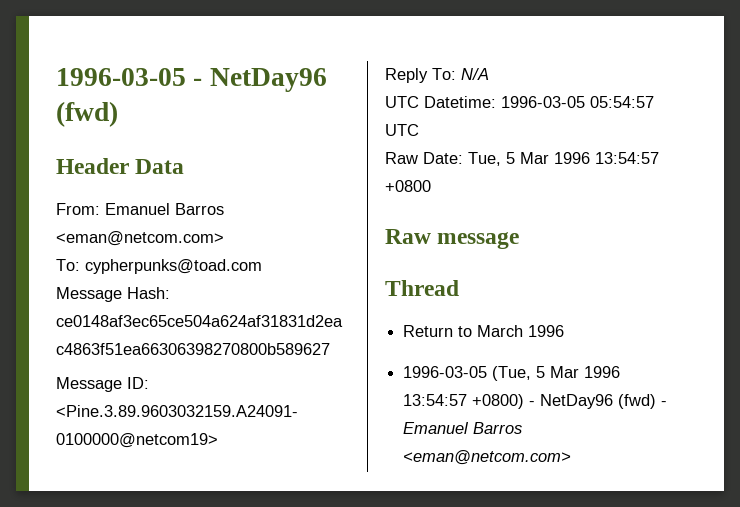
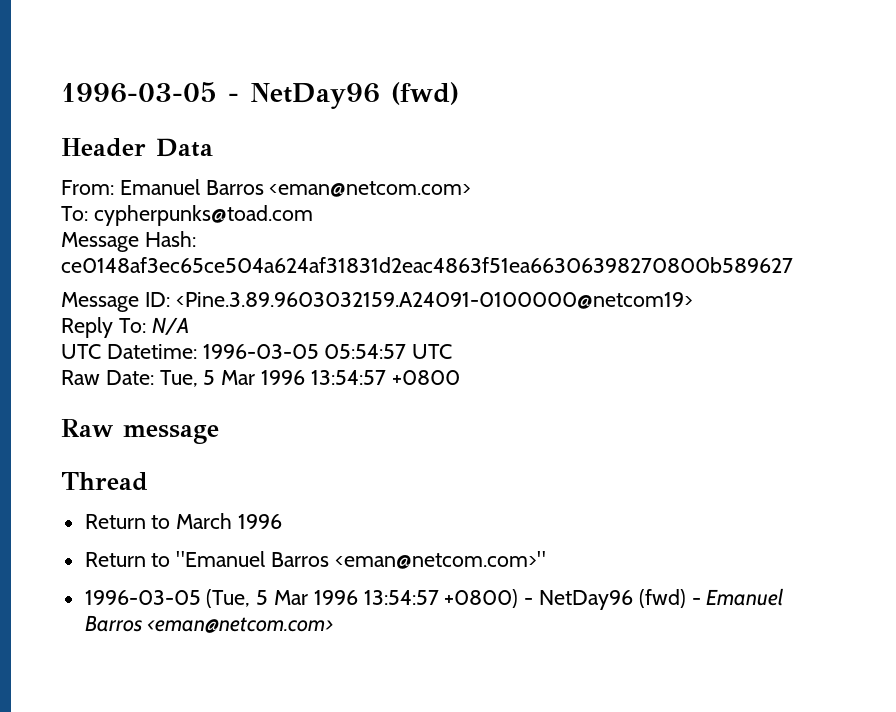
+ Return to "Emanuel Barros <eman@netcom.com>"

